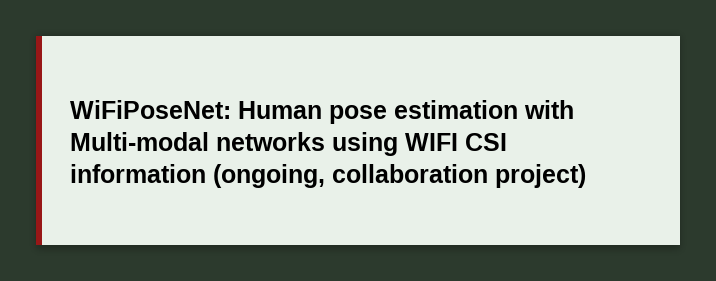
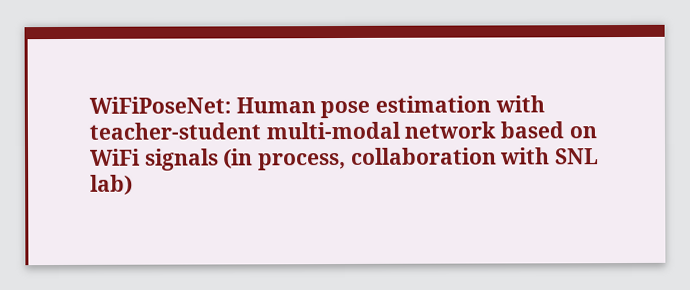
- WiFiPoseNet: Human pose estimation with Multi-modal networks using WIFI CSI information (ongoing, collaboration project)
+ WiFiPoseNet: Human pose estimation with teacher-student multi-modal network based on WiFi signals (in process, collaboration with SNL lab)

